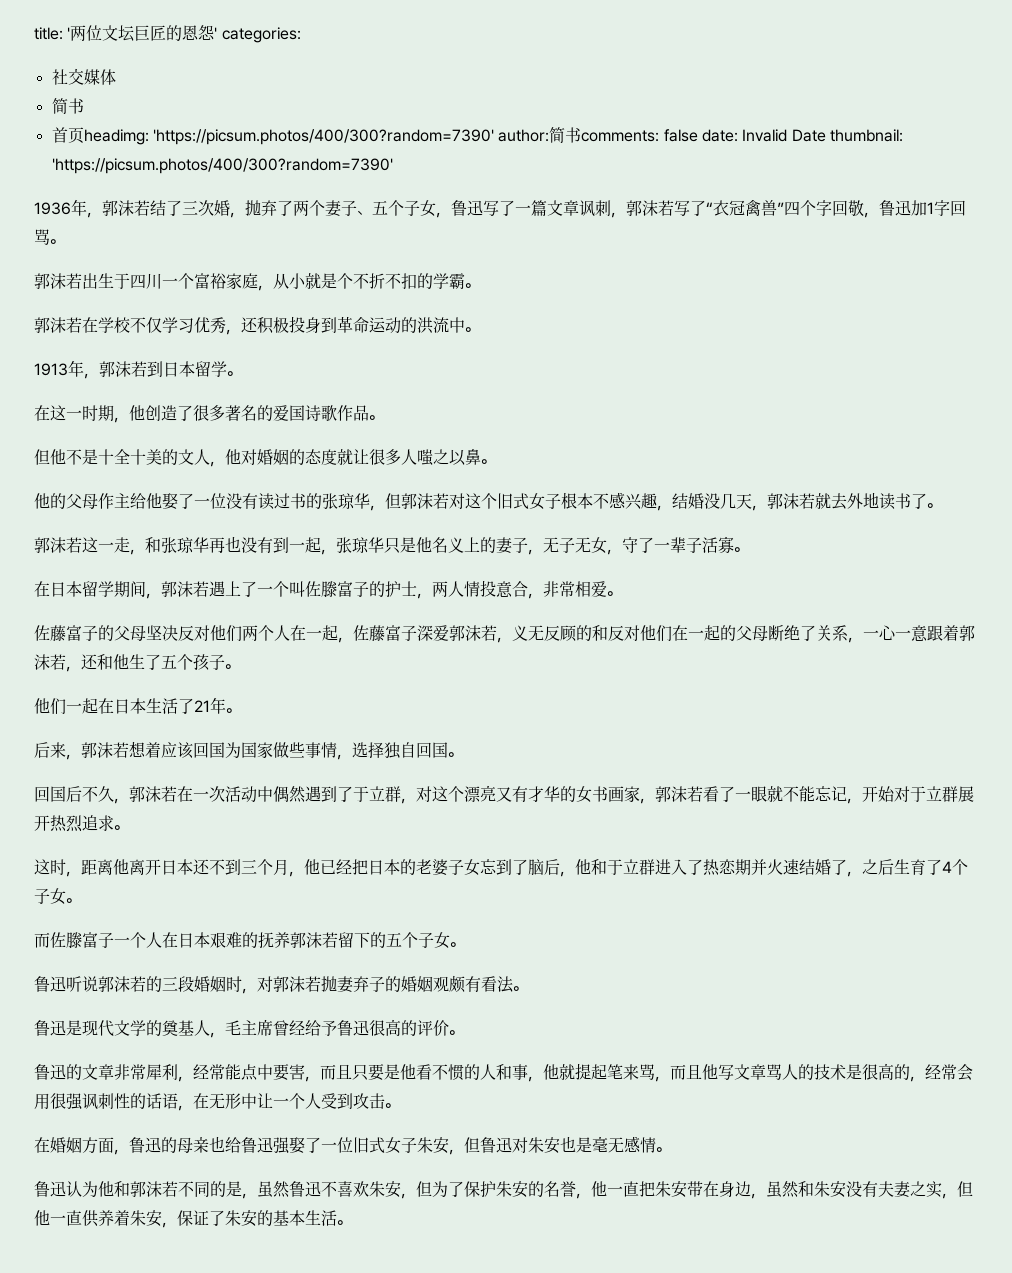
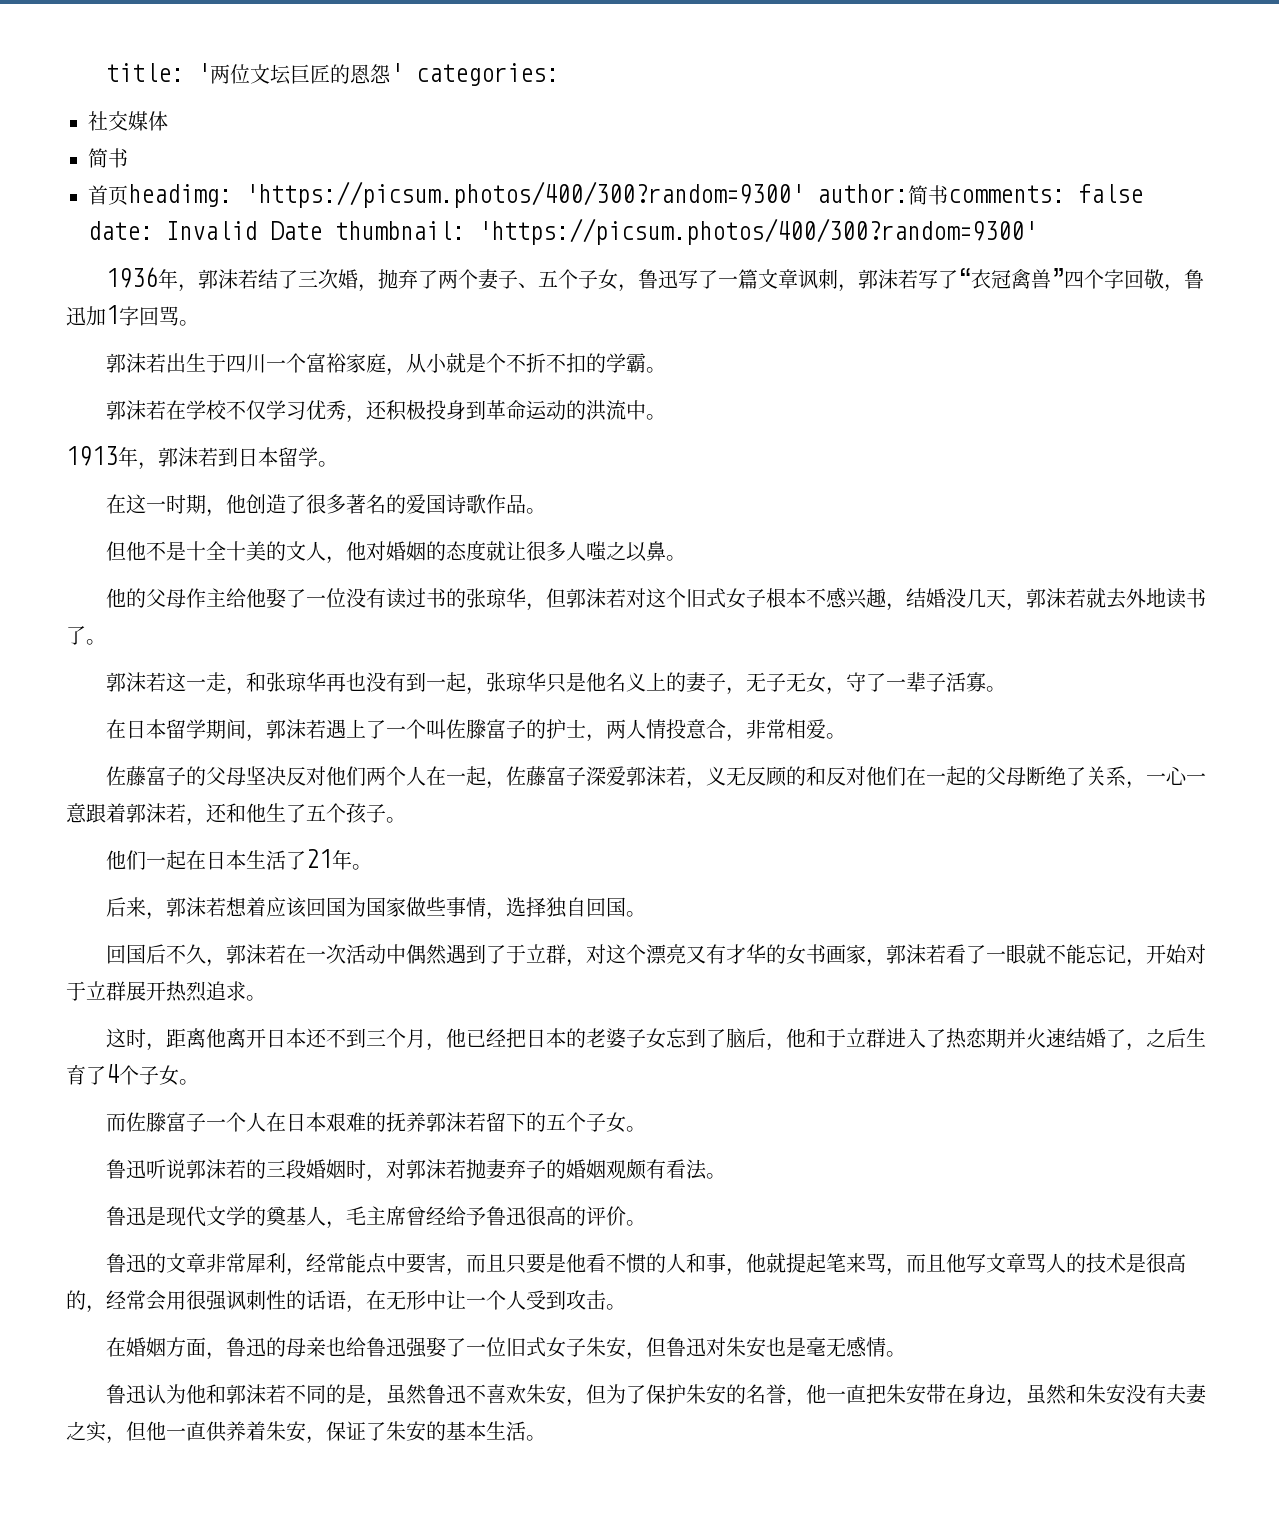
- 首页headimg: 'https://picsum.photos/400/300?random=7390' author:简书comments: false date: Invalid Date thumbnail: 'https://picsum.photos/400/300?random=7390'
+ 首页headimg: 'https://picsum.photos/400/300?random=9300' author:简书comments: false date: Invalid Date thumbnail: 'https://picsum.photos/400/300?random=9300'

